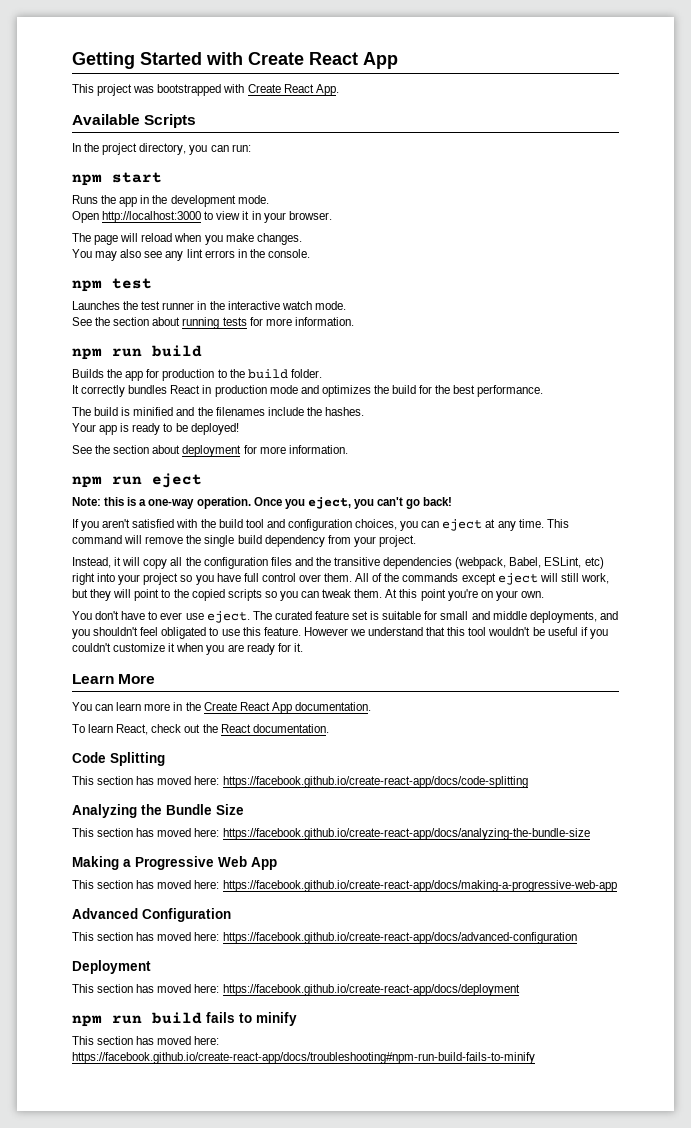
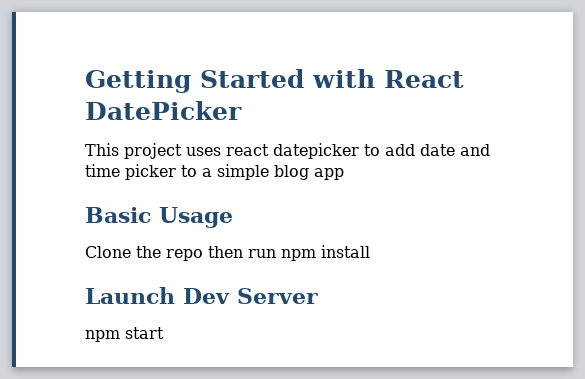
- Getting Started with Create React App
+ Getting Started with React DatePicker
- This project was bootstrapped with Create React App.
- Available Scripts
- In the project directory, you can run:
+ This project uses react datepicker to add date and time picker to a simple blog app
+ Basic Usage
+ Clone the repo then run npm install
+ Launch Dev Server
  npm start
- Runs the app in the development mode.
- Open http://localhost:3000 to view it in your browser.
- The page will reload when you make changes.
- You may also see any lint errors in the console.
- npm test
- Launches the test runner in the interactive watch mode.
- See the section about running tests for more information.
- npm run build
- Builds the app for production to the build folder.
- It correctly bundles React in production mode and optimizes the build for the best performance.
- The build is minified and the filenames include the hashes.
- Your app is ready to be deployed!
- See the section about deployment for more information.
- npm run eject
- Note: this is a one-way operation. Once you eject, you can't go back!
- If you aren't satisfied with the build tool and configuration choices, you can eject at any time. This command will remove the single build dependency from your project.
- Instead, it will copy all the configuration files and the transitive dependencies (webpack, Babel, ESLint, etc) right into your project so you have full control over them. All of the commands except eject will still work, but they will point to the copied scripts so you can tweak them. At this point you're on your own.
- You don't have to ever use eject. The curated feature set is suitable for small and middle deployments, and you shouldn't feel obligated to use this feature. However we understand that this tool wouldn't be useful if you couldn't customize it when you are ready for it.
- Learn More
- You can learn more in the Create React App documentation.
- To learn React, check out the React documentation.
- Code Splitting
- This section has moved here: https://facebook.github.io/create-react-app/docs/code-splitting
- Analyzing the Bundle Size
- This section has moved here: https://facebook.github.io/create-react-app/docs/analyzing-the-bundle-size
- Making a Progressive Web App
- This section has moved here: https://facebook.github.io/create-react-app/docs/making-a-progressive-web-app
- Advanced Configuration
- This section has moved here: https://facebook.github.io/create-react-app/docs/advanced-configuration
- Deployment
- This section has moved here: https://facebook.github.io/create-react-app/docs/deployment
- npm run build fails to minify
- This section has moved here: https://facebook.github.io/create-react-app/docs/troubleshooting#npm-run-build-fails-to-minify

